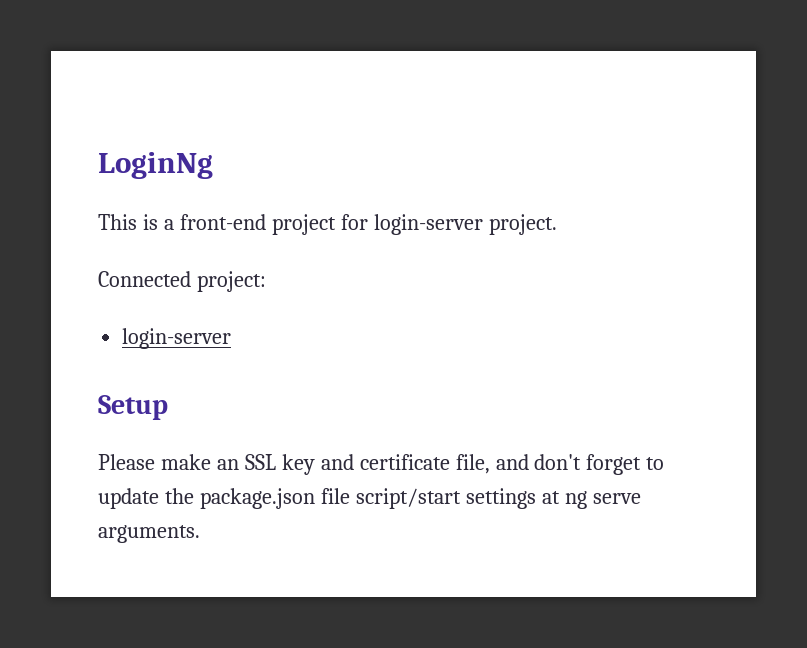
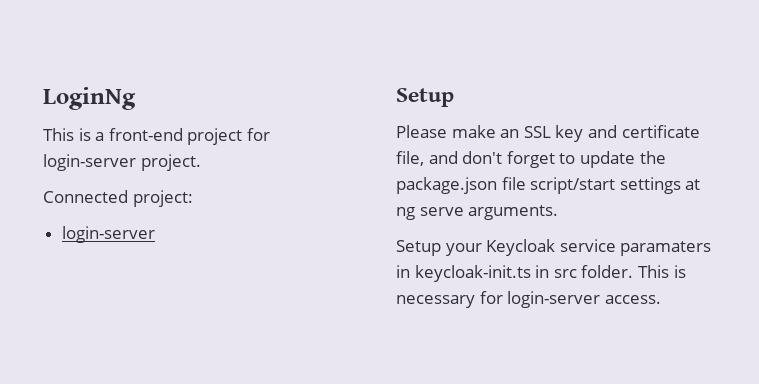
+ Setup your Keycloak service paramaters in keycloak-init.ts in src folder. This is necessary for login-server access.

